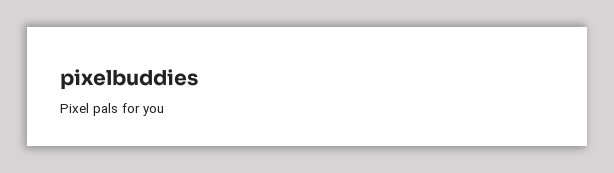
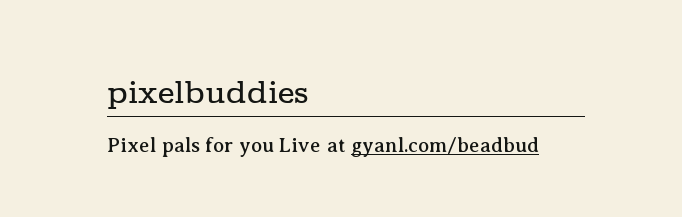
- Pixel pals for you
+ Pixel pals for you Live at gyanl.com/beadbud

